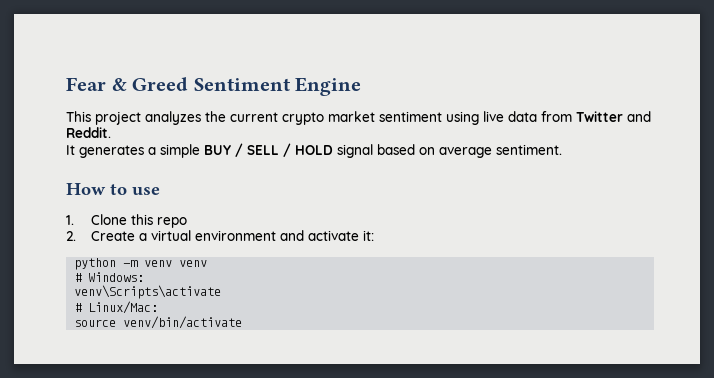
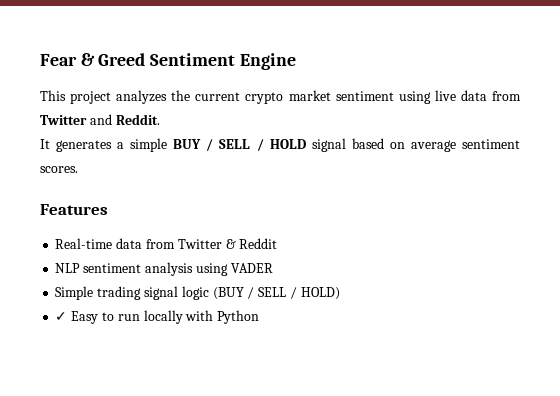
- It generates a simple BUY / SELL / HOLD signal based on average sentiment.
- How to use
- 1. Clone this repo
- 2. Create a virtual environment and activate it:
- python -m venv venv
- # Windows:
- venv\Scripts\activate
- # Linux/Mac:
- source venv/bin/activate
+ It generates a simple BUY / SELL / HOLD signal based on average sentiment scores.
+ Features
+ Real-time data from Twitter & Reddit
+ NLP sentiment analysis using VADER
+ Simple trading signal logic (BUY / SELL / HOLD)
+ ✓ Easy to run locally with Python

